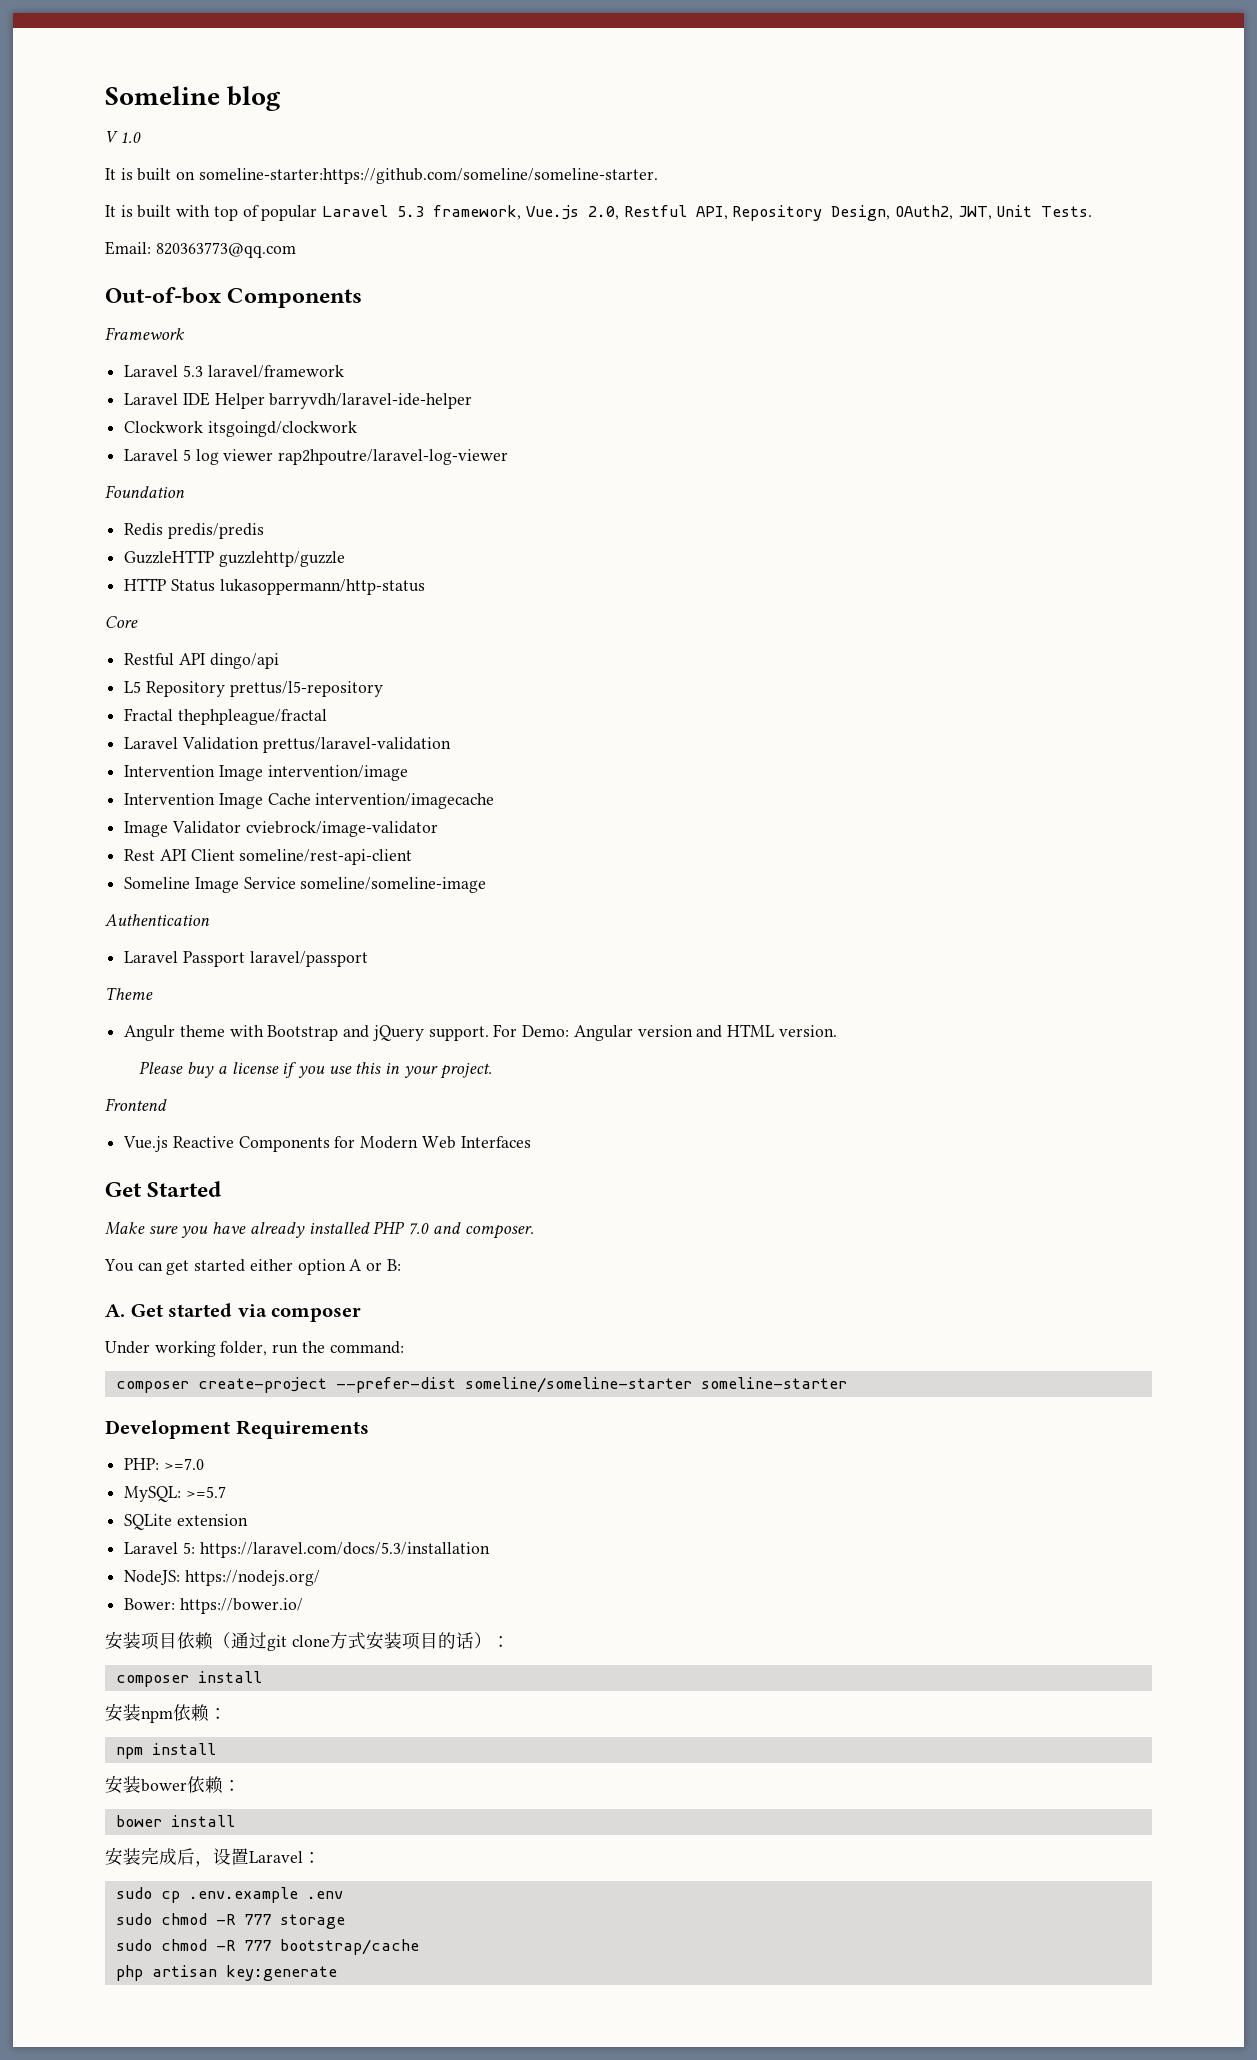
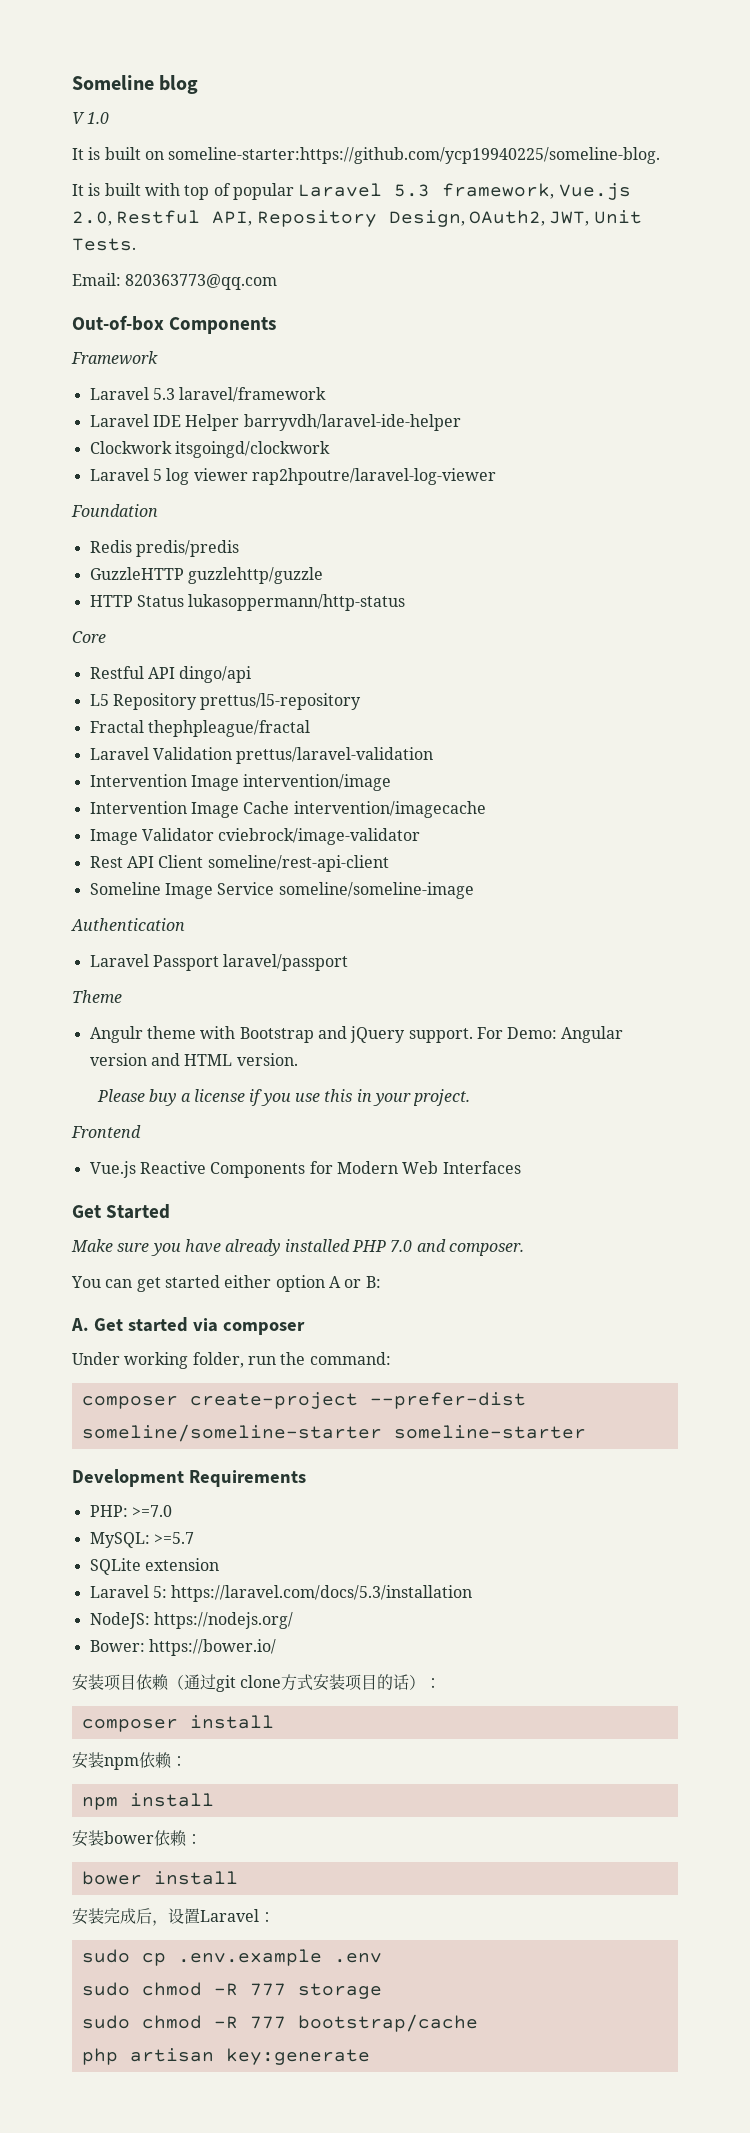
- It is built on someline-starter:https://github.com/someline/someline-starter.
+ It is built on someline-starter:https://github.com/ycp19940225/someline-blog.

